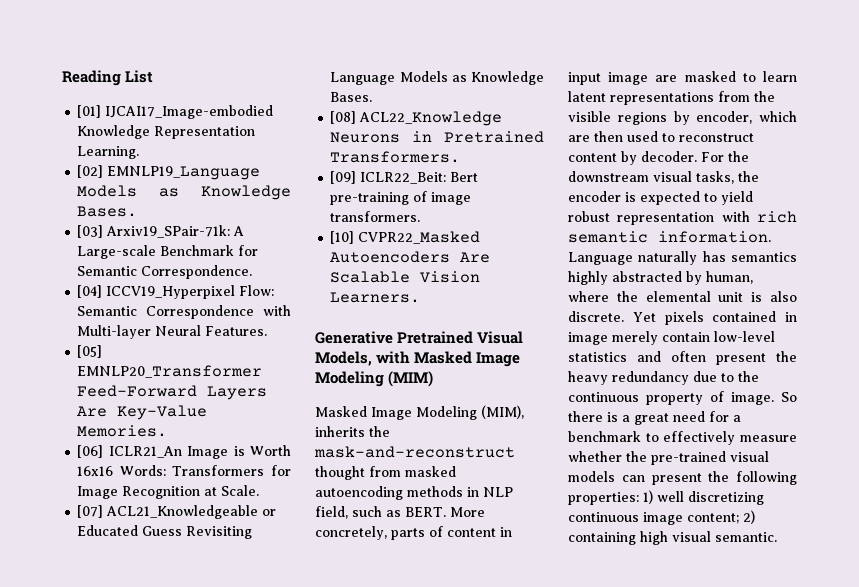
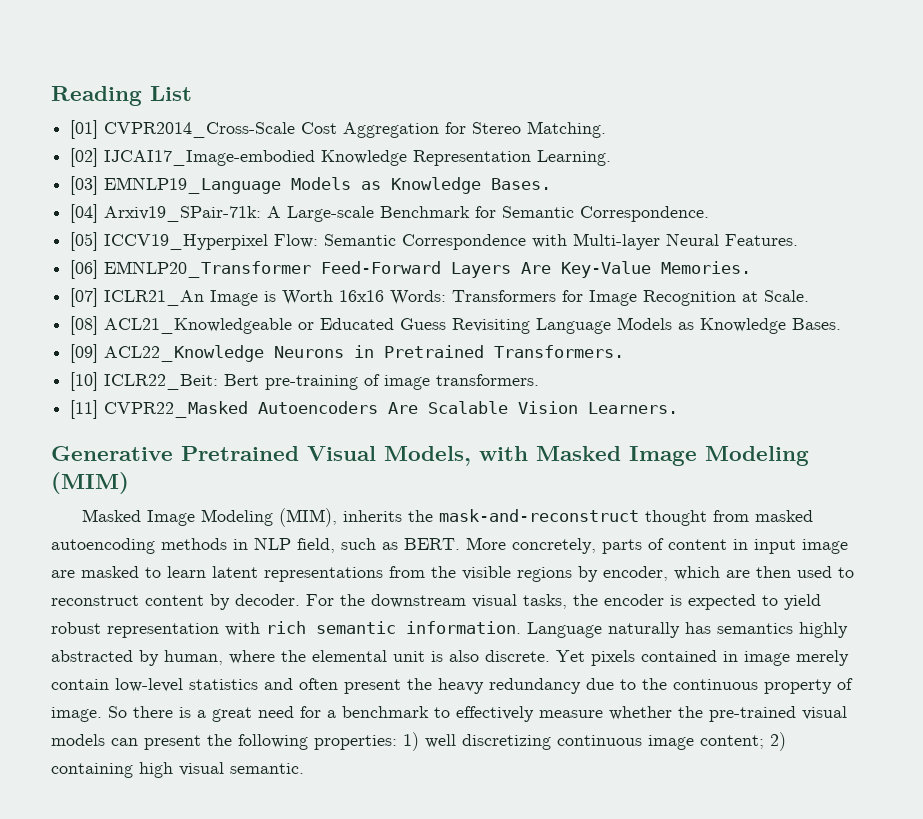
- [01] IJCAI17_Image-embodied Knowledge Representation Learning.
+ [01] CVPR2014_Cross-Scale Cost Aggregation for Stereo Matching.
+ [02] IJCAI17_Image-embodied Knowledge Representation Learning.
- [02] EMNLP19_Language Models as Knowledge Bases.
+ [03] EMNLP19_Language Models as Knowledge Bases.
- [03] Arxiv19_SPair-71k: A Large-scale Benchmark for Semantic Correspondence.
+ [04] Arxiv19_SPair-71k: A Large-scale Benchmark for Semantic Correspondence.
- [04] ICCV19_Hyperpixel Flow: Semantic Correspondence with Multi-layer Neural Features.
+ [05] ICCV19_Hyperpixel Flow: Semantic Correspondence with Multi-layer Neural Features.
- [05] EMNLP20_Transformer Feed-Forward Layers Are Key-Value Memories.
+ [06] EMNLP20_Transformer Feed-Forward Layers Are Key-Value Memories.
- [06] ICLR21_An Image is Worth 16x16 Words: Transformers for Image Recognition at Scale.
+ [07] ICLR21_An Image is Worth 16x16 Words: Transformers for Image Recognition at Scale.
- [07] ACL21_Knowledgeable or Educated Guess Revisiting Language Models as Knowledge Bases.
+ [08] ACL21_Knowledgeable or Educated Guess Revisiting Language Models as Knowledge Bases.
- [08] ACL22_Knowledge Neurons in Pretrained Transformers.
+ [09] ACL22_Knowledge Neurons in Pretrained Transformers.
- [09] ICLR22_Beit: Bert pre-training of image transformers.
+ [10] ICLR22_Beit: Bert pre-training of image transformers.
- [10] CVPR22_Masked Autoencoders Are Scalable Vision Learners.
+ [11] CVPR22_Masked Autoencoders Are Scalable Vision Learners.

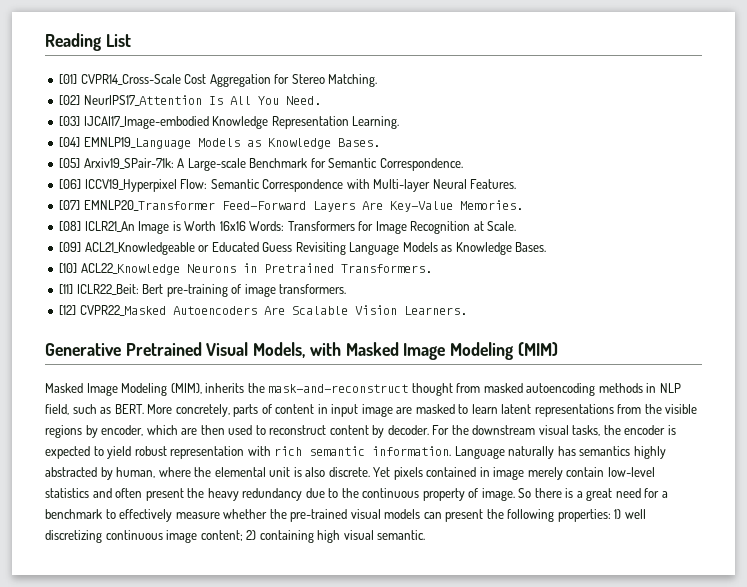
- [01] CVPR2014_Cross-Scale Cost Aggregation for Stereo Matching.
+ [01] CVPR14_Cross-Scale Cost Aggregation for Stereo Matching.
- [02] IJCAI17_Image-embodied Knowledge Representation Learning.
+ [02] NeurIPS17_Attention Is All You Need.
+ [03] IJCAI17_Image-embodied Knowledge Representation Learning.
- [03] EMNLP19_Language Models as Knowledge Bases.
+ [04] EMNLP19_Language Models as Knowledge Bases.
- [04] Arxiv19_SPair-71k: A Large-scale Benchmark for Semantic Correspondence.
+ [05] Arxiv19_SPair-71k: A Large-scale Benchmark for Semantic Correspondence.
- [05] ICCV19_Hyperpixel Flow: Semantic Correspondence with Multi-layer Neural Features.
+ [06] ICCV19_Hyperpixel Flow: Semantic Correspondence with Multi-layer Neural Features.
- [06] EMNLP20_Transformer Feed-Forward Layers Are Key-Value Memories.
+ [07] EMNLP20_Transformer Feed-Forward Layers Are Key-Value Memories.
- [07] ICLR21_An Image is Worth 16x16 Words: Transformers for Image Recognition at Scale.
+ [08] ICLR21_An Image is Worth 16x16 Words: Transformers for Image Recognition at Scale.
- [08] ACL21_Knowledgeable or Educated Guess Revisiting Language Models as Knowledge Bases.
+ [09] ACL21_Knowledgeable or Educated Guess Revisiting Language Models as Knowledge Bases.
- [09] ACL22_Knowledge Neurons in Pretrained Transformers.
+ [10] ACL22_Knowledge Neurons in Pretrained Transformers.
- [10] ICLR22_Beit: Bert pre-training of image transformers.
+ [11] ICLR22_Beit: Bert pre-training of image transformers.
- [11] CVPR22_Masked Autoencoders Are Scalable Vision Learners.
+ [12] CVPR22_Masked Autoencoders Are Scalable Vision Learners.

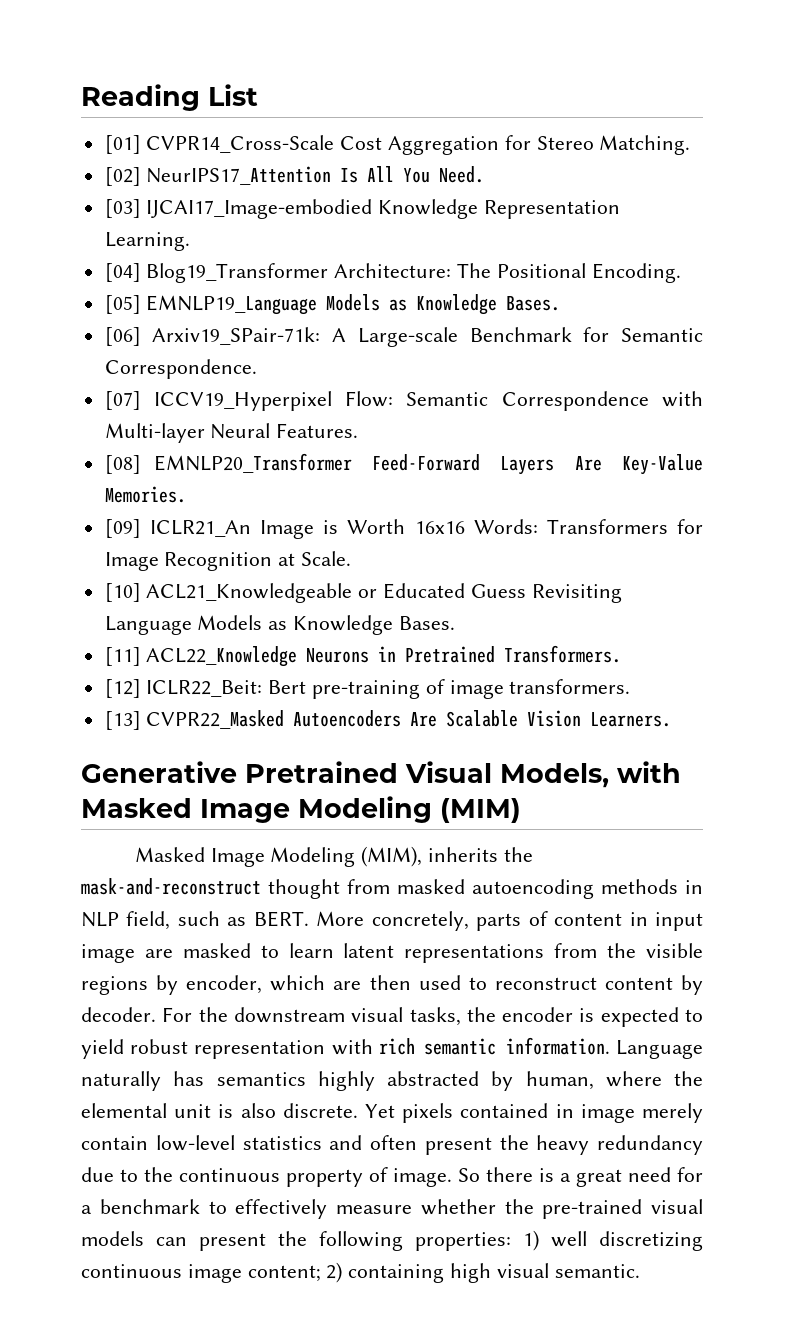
- [04] EMNLP19_Language Models as Knowledge Bases.
+ [04] Blog19_Transformer Architecture: The Positional Encoding.
+ [05] EMNLP19_Language Models as Knowledge Bases.
- [05] Arxiv19_SPair-71k: A Large-scale Benchmark for Semantic Correspondence.
+ [06] Arxiv19_SPair-71k: A Large-scale Benchmark for Semantic Correspondence.
- [06] ICCV19_Hyperpixel Flow: Semantic Correspondence with Multi-layer Neural Features.
+ [07] ICCV19_Hyperpixel Flow: Semantic Correspondence with Multi-layer Neural Features.
- [07] EMNLP20_Transformer Feed-Forward Layers Are Key-Value Memories.
+ [08] EMNLP20_Transformer Feed-Forward Layers Are Key-Value Memories.
- [08] ICLR21_An Image is Worth 16x16 Words: Transformers for Image Recognition at Scale.
+ [09] ICLR21_An Image is Worth 16x16 Words: Transformers for Image Recognition at Scale.
- [09] ACL21_Knowledgeable or Educated Guess Revisiting Language Models as Knowledge Bases.
+ [10] ACL21_Knowledgeable or Educated Guess Revisiting Language Models as Knowledge Bases.
- [10] ACL22_Knowledge Neurons in Pretrained Transformers.
+ [11] ACL22_Knowledge Neurons in Pretrained Transformers.
- [11] ICLR22_Beit: Bert pre-training of image transformers.
+ [12] ICLR22_Beit: Bert pre-training of image transformers.
- [12] CVPR22_Masked Autoencoders Are Scalable Vision Learners.
+ [13] CVPR22_Masked Autoencoders Are Scalable Vision Learners.

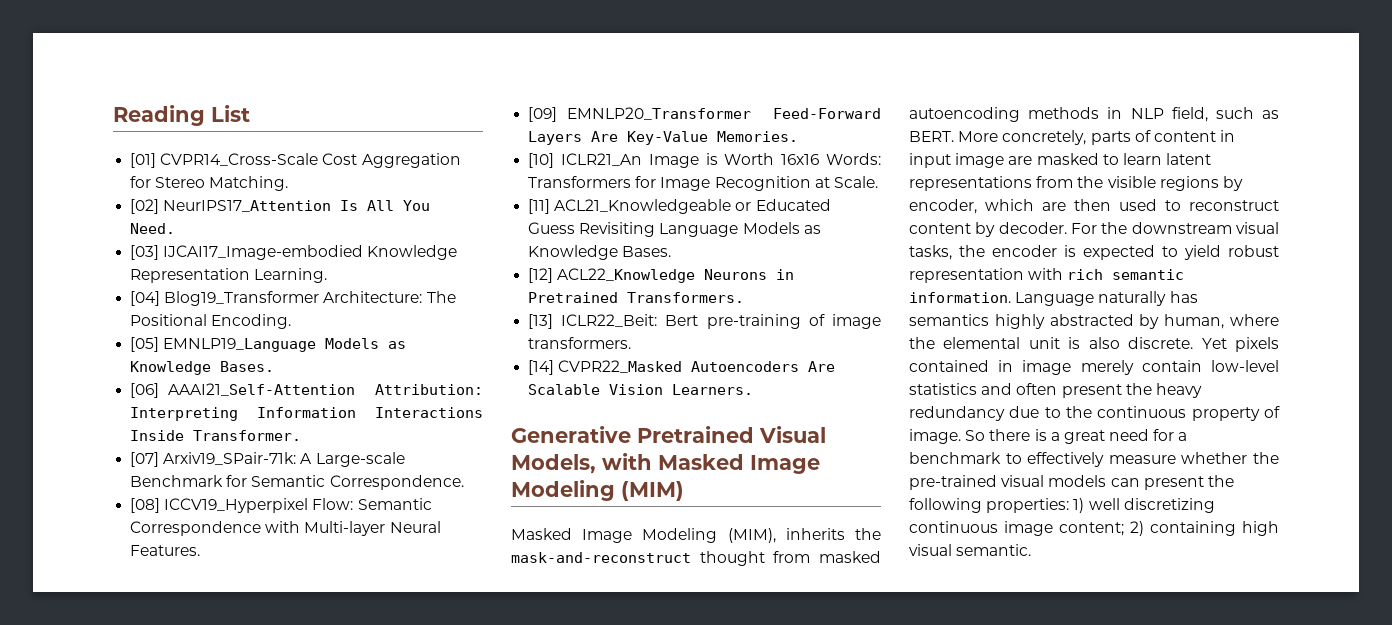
- [06] Arxiv19_SPair-71k: A Large-scale Benchmark for Semantic Correspondence.
+ [06] AAAI21_Self-Attention Attribution: Interpreting Information Interactions Inside Transformer.
+ [07] Arxiv19_SPair-71k: A Large-scale Benchmark for Semantic Correspondence.
- [07] ICCV19_Hyperpixel Flow: Semantic Correspondence with Multi-layer Neural Features.
+ [08] ICCV19_Hyperpixel Flow: Semantic Correspondence with Multi-layer Neural Features.
- [08] EMNLP20_Transformer Feed-Forward Layers Are Key-Value Memories.
+ [09] EMNLP20_Transformer Feed-Forward Layers Are Key-Value Memories.
- [09] ICLR21_An Image is Worth 16x16 Words: Transformers for Image Recognition at Scale.
+ [10] ICLR21_An Image is Worth 16x16 Words: Transformers for Image Recognition at Scale.
- [10] ACL21_Knowledgeable or Educated Guess Revisiting Language Models as Knowledge Bases.
+ [11] ACL21_Knowledgeable or Educated Guess Revisiting Language Models as Knowledge Bases.
- [11] ACL22_Knowledge Neurons in Pretrained Transformers.
+ [12] ACL22_Knowledge Neurons in Pretrained Transformers.
- [12] ICLR22_Beit: Bert pre-training of image transformers.
+ [13] ICLR22_Beit: Bert pre-training of image transformers.
- [13] CVPR22_Masked Autoencoders Are Scalable Vision Learners.
+ [14] CVPR22_Masked Autoencoders Are Scalable Vision Learners.

